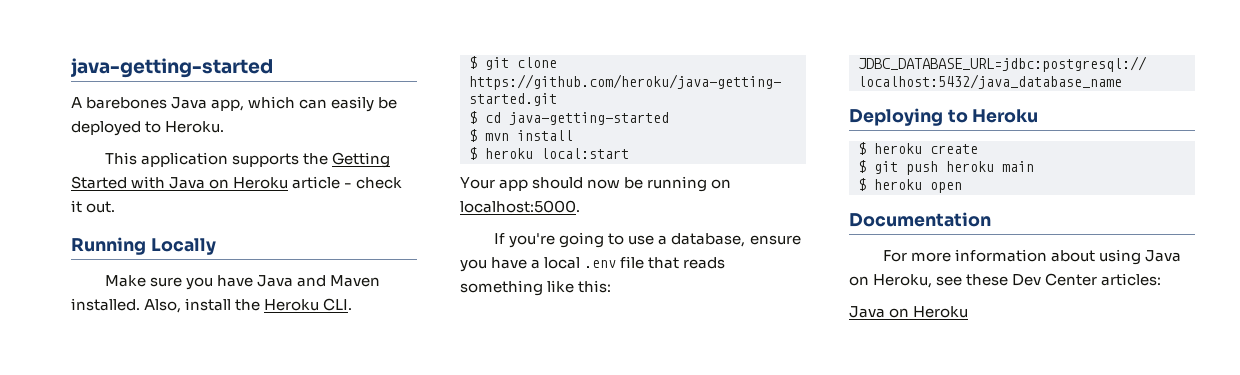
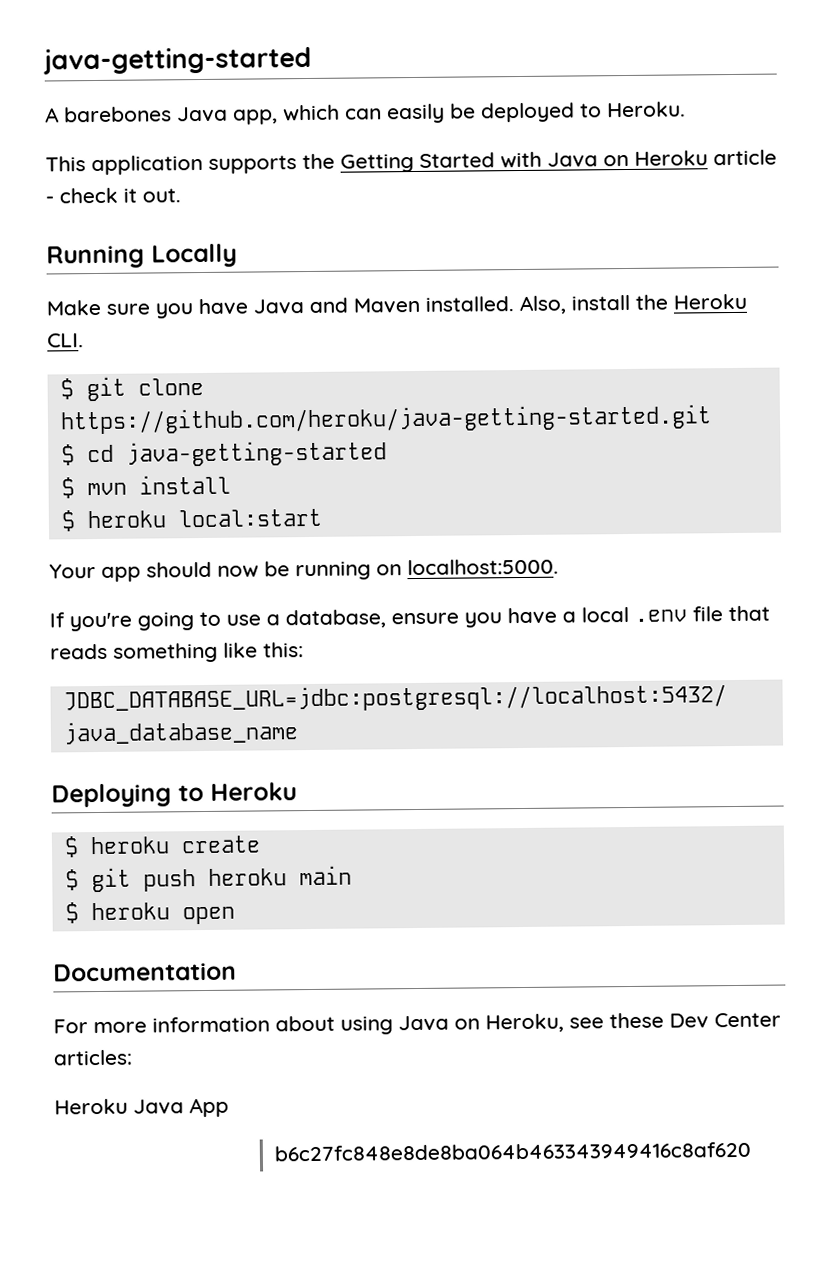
  For more information about using Java on Heroku, see these Dev Center articles:
- Java on Heroku
+ Heroku Java App
+ b6c27fc848e8de8ba064b463343949416c8af620

